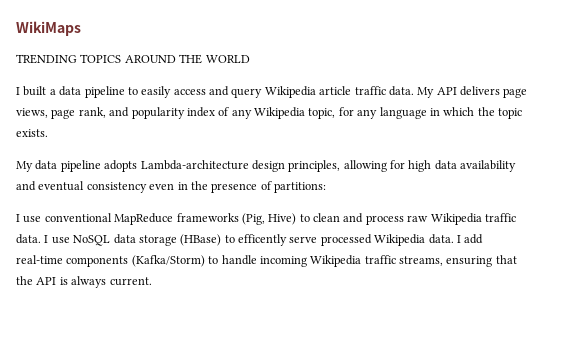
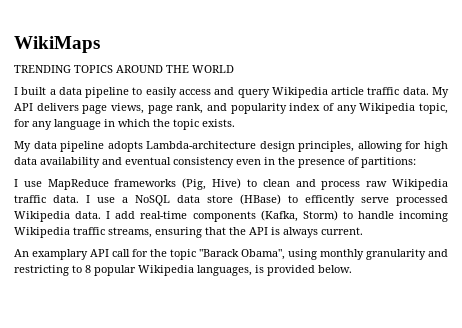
- I use conventional MapReduce frameworks (Pig, Hive) to clean and process raw Wikipedia traffic data.
+ I use MapReduce frameworks (Pig, Hive) to clean and process raw Wikipedia traffic data.
- I use NoSQL data storage (HBase) to efficently serve processed Wikipedia data.
+ I use a NoSQL data store (HBase) to efficently serve processed Wikipedia data.
- I add real-time components (Kafka/Storm) to handle incoming Wikipedia traffic streams, ensuring that the API is always current.
+ I add real-time components (Kafka, Storm) to handle incoming Wikipedia traffic streams, ensuring that the API is always current.
+ An examplary API call for the topic "Barack Obama", using monthly granularity and restricting to 8 popular Wikipedia languages, is provided below.

